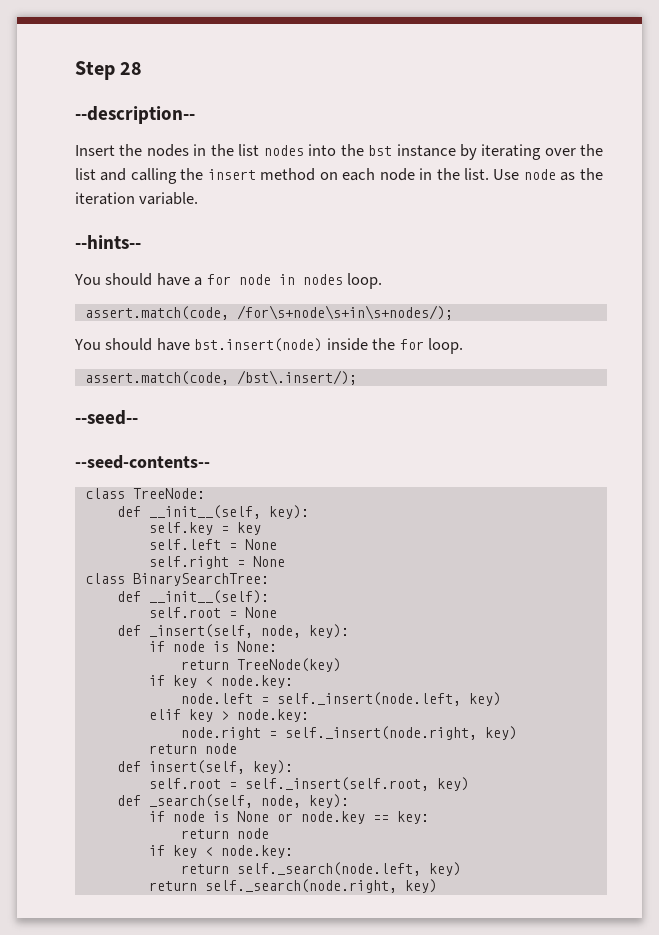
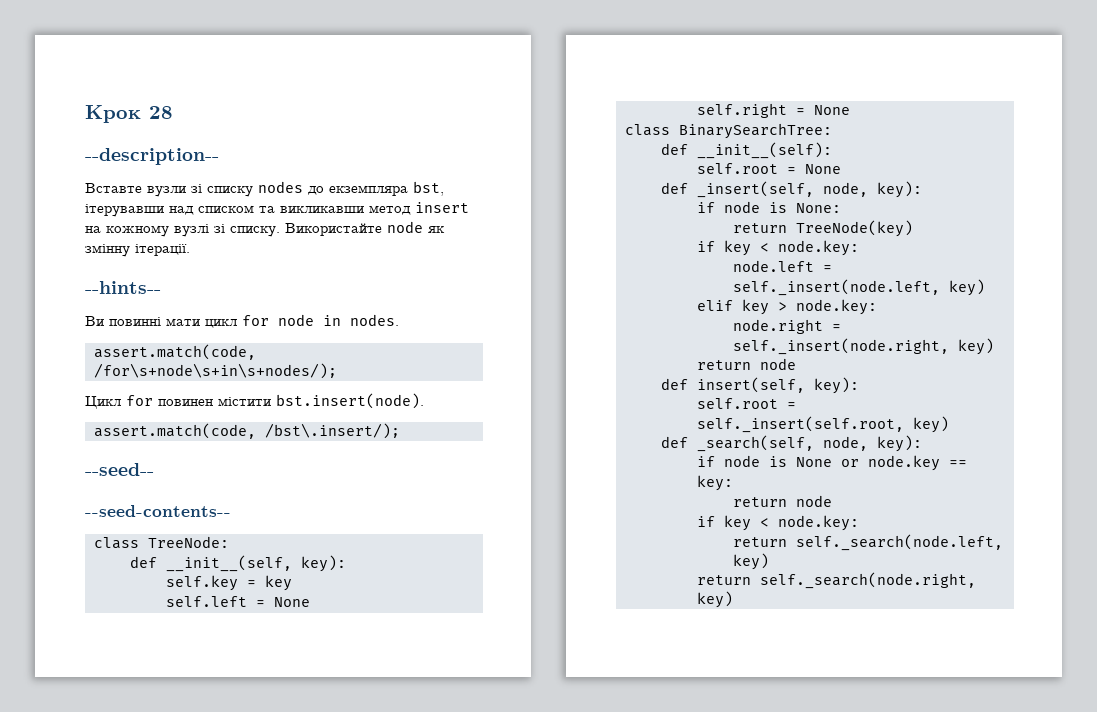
- Step 28
+ Крок 28
- Insert the nodes in the list nodes into the bst instance by iterating over the list and calling the insert method on each node in the list. Use node as the iteration variable.
+ Вставте вузли зі списку nodes до екземпляра bst, ітерувавши над списком та викликавши метод insert на кожному вузлі зі списку. Використайте node як змінну ітерації.
  --hints--
- You should have a for node in nodes loop.
+ Ви повинні мати цикл for node in nodes.
- You should have bst.insert(node) inside the for loop.
+ Цикл for повинен містити bst.insert(node).

